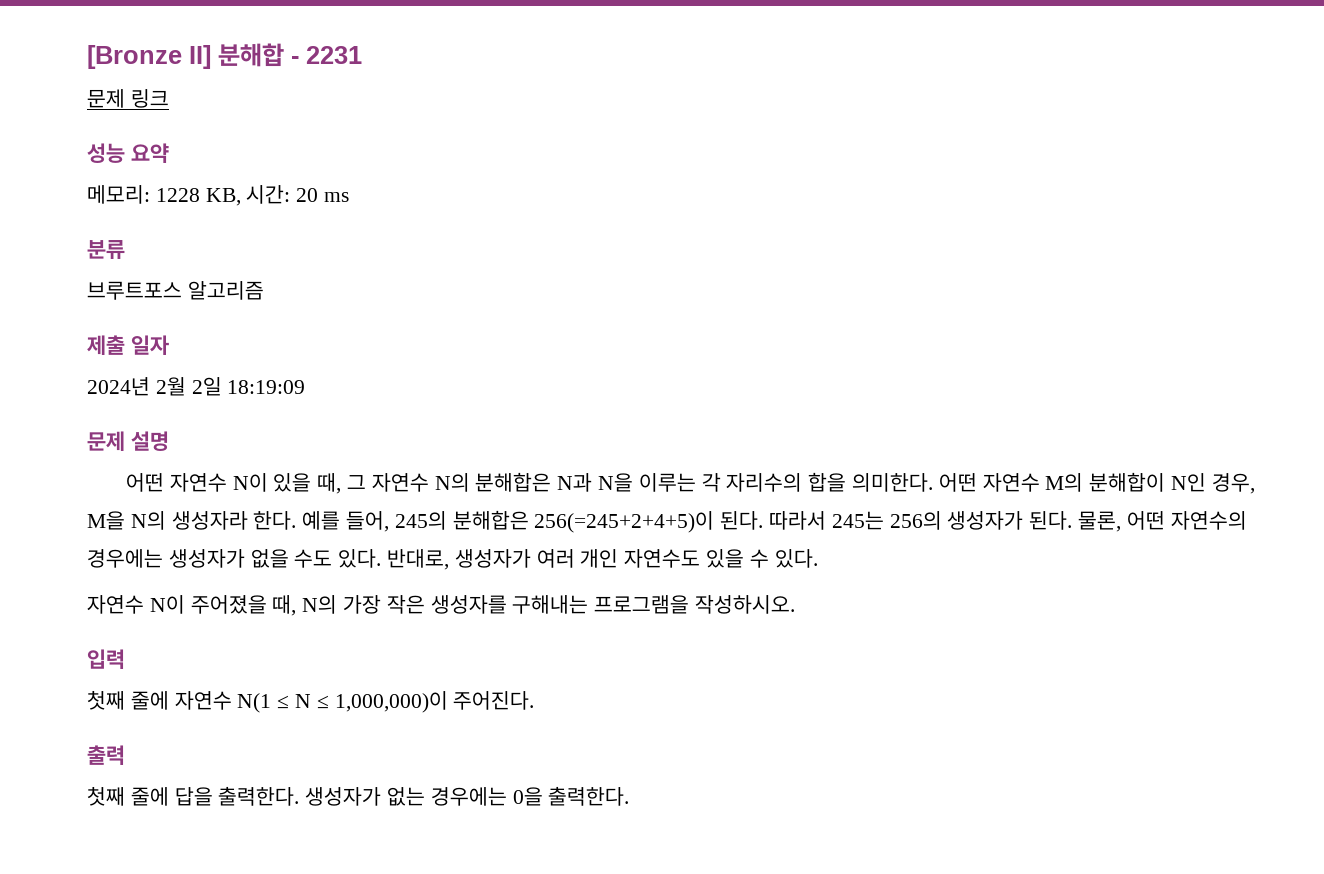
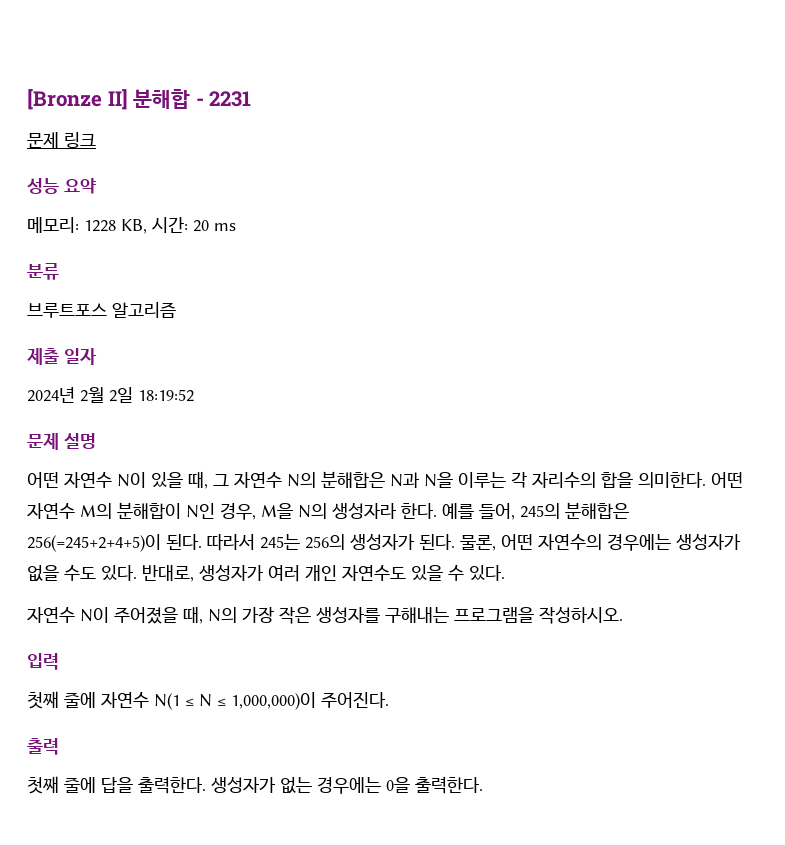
- 2024년 2월 2일 18:19:09
+ 2024년 2월 2일 18:19:52

